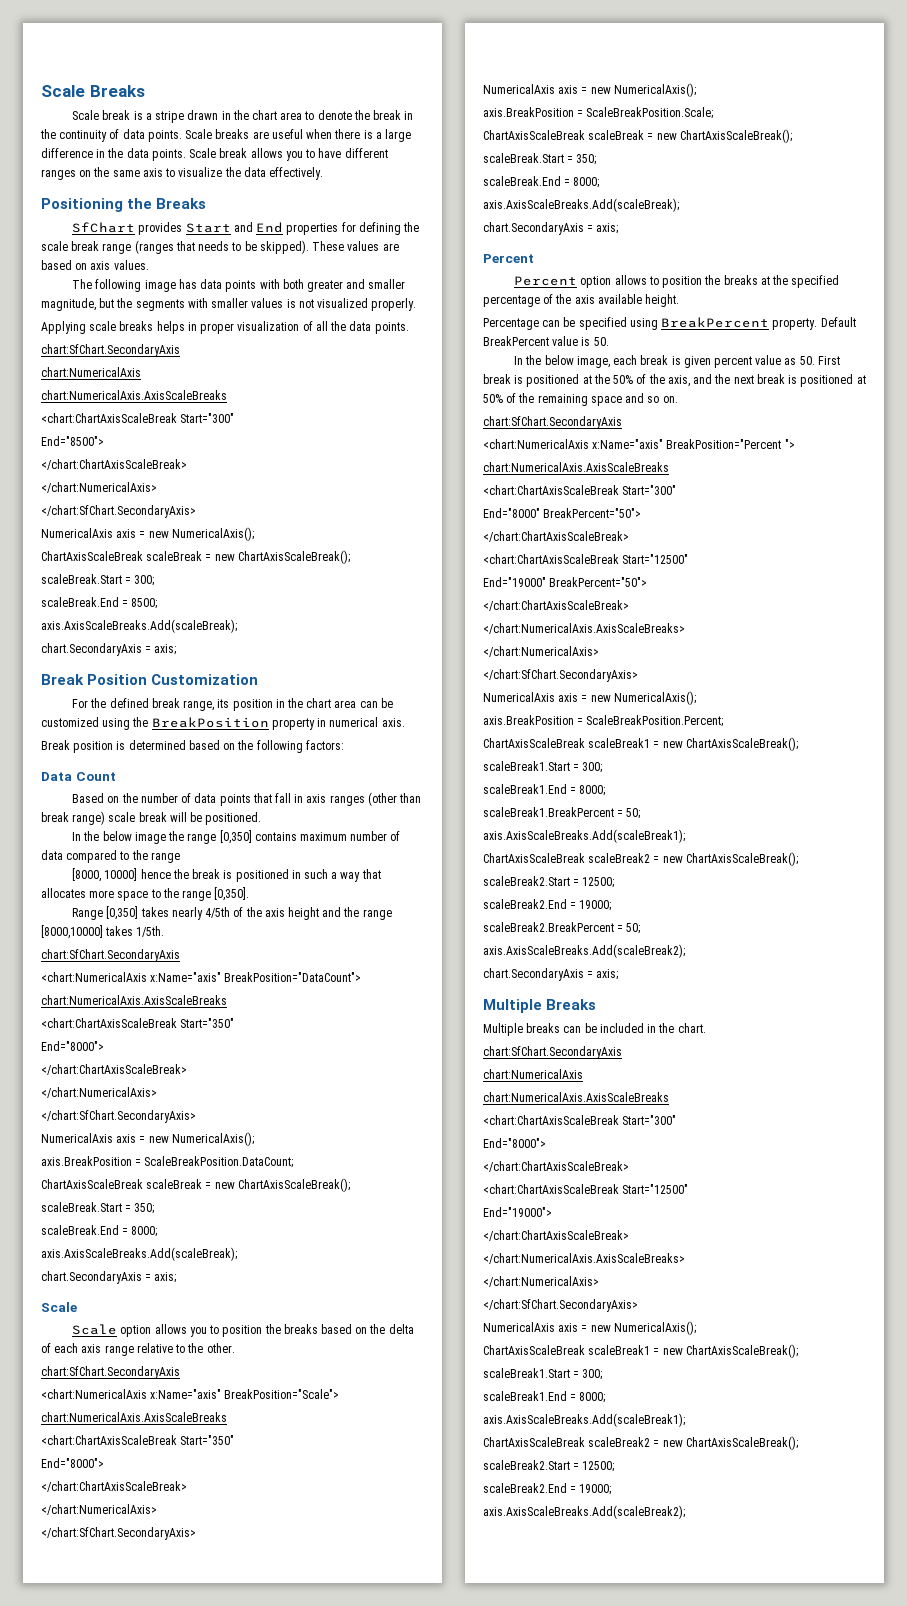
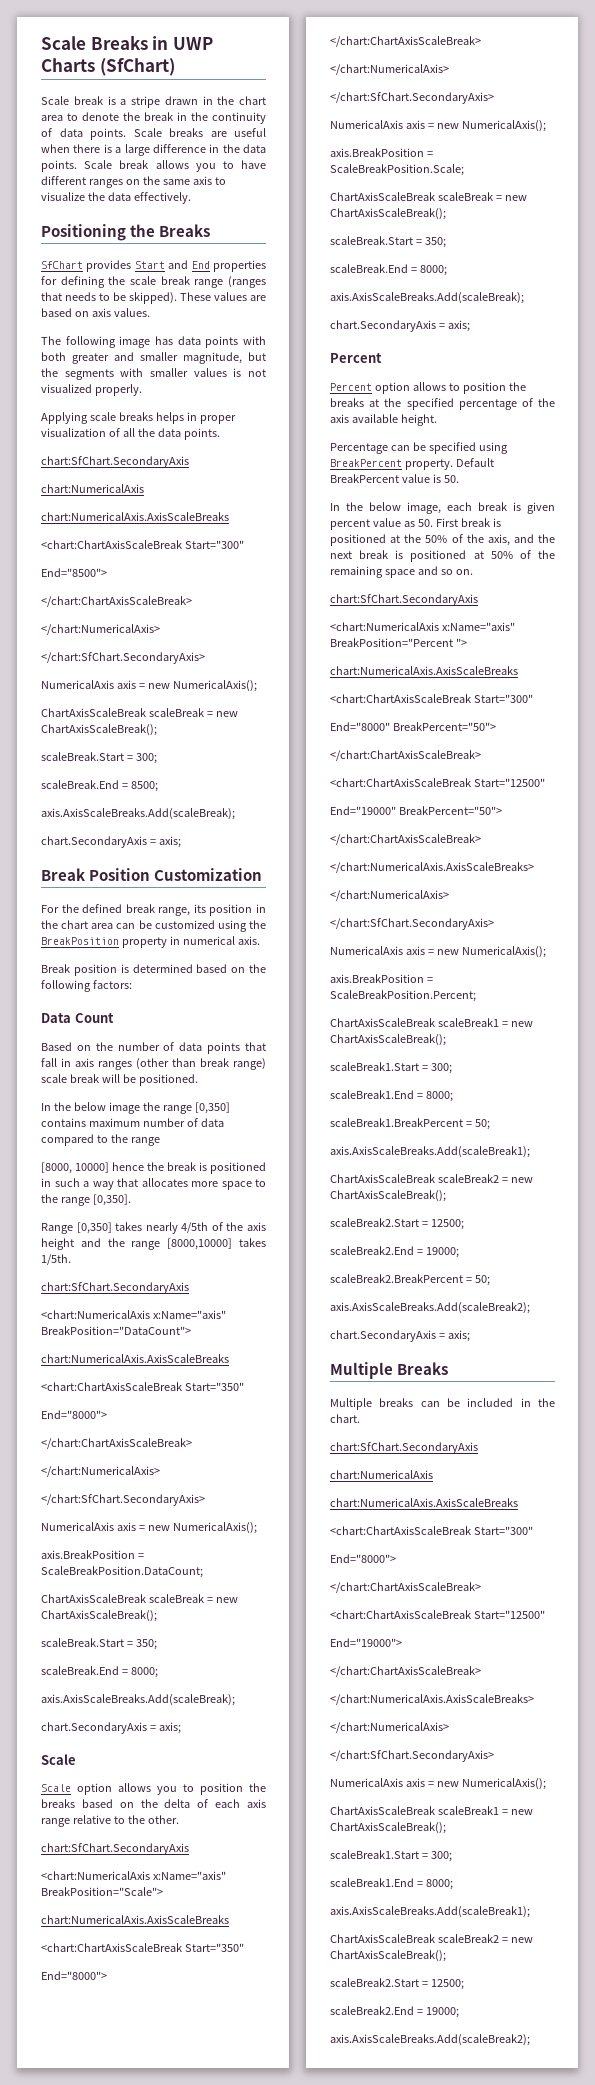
- Scale Breaks
+ Scale Breaks in UWP Charts (SfChart)

